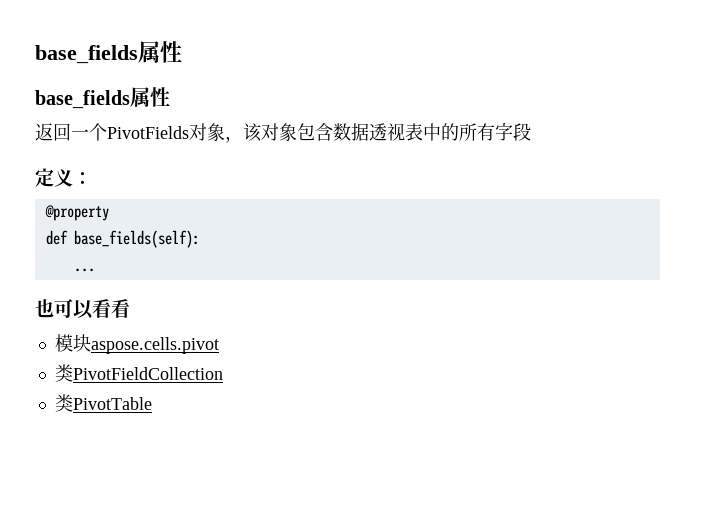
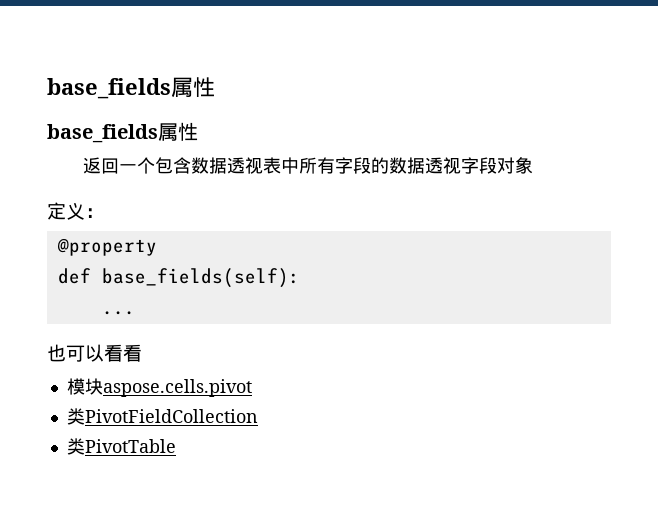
- 返回一个PivotFields对象，该对象包含数据透视表中的所有字段
+ 返回一个包含数据透视表中所有字段的数据透视字段对象

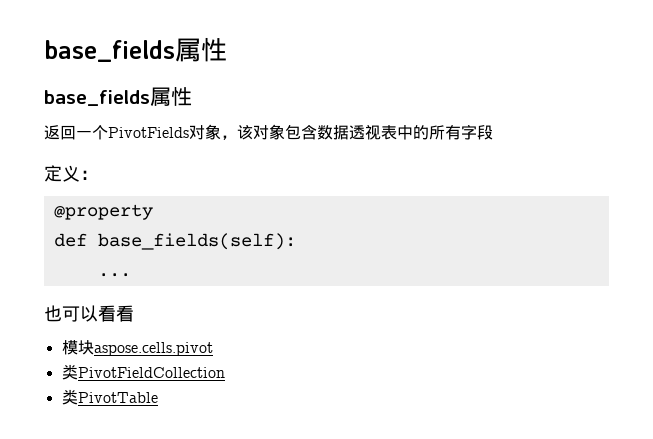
- 返回一个包含数据透视表中所有字段的数据透视字段对象
+ 返回一个PivotFields对象，该对象包含数据透视表中的所有字段

